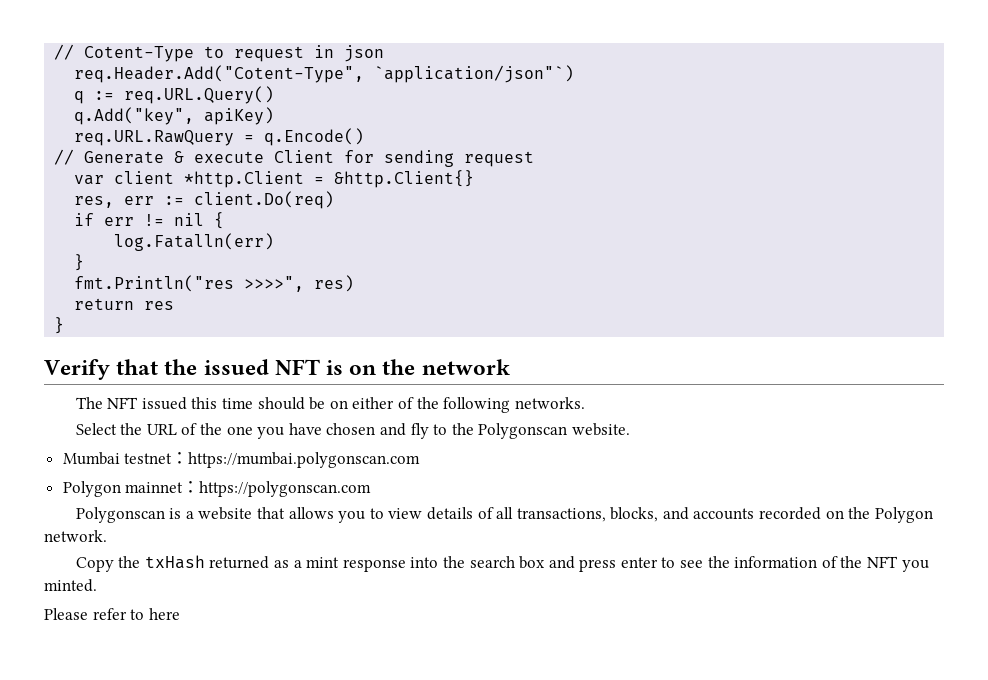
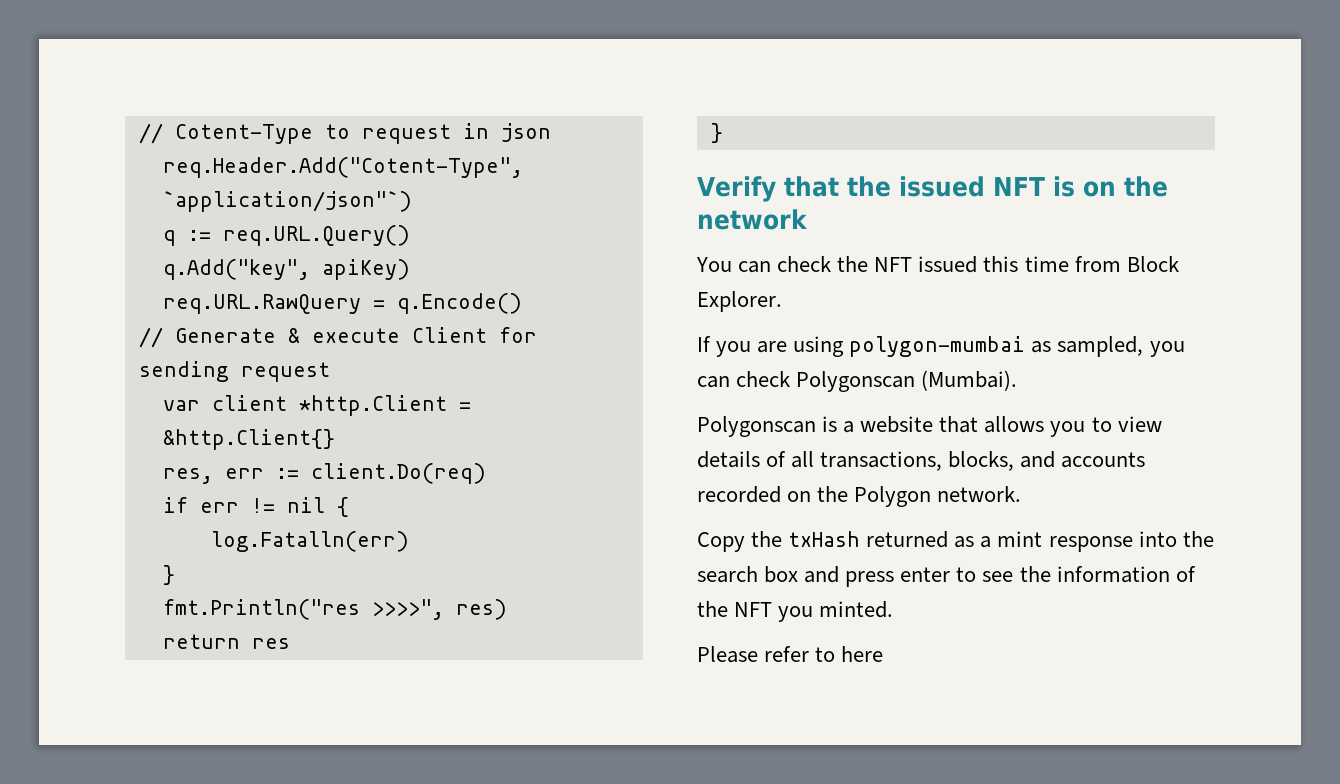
- The NFT issued this time should be on either of the following networks.
- Select the URL of the one you have chosen and fly to the Polygonscan website.
- Mumbai testnet：https://mumbai.polygonscan.com
- Polygon mainnet：https://polygonscan.com
+ You can check the NFT issued this time from Block Explorer.
+ If you are using polygon-mumbai as sampled, you can check Polygonscan (Mumbai).

